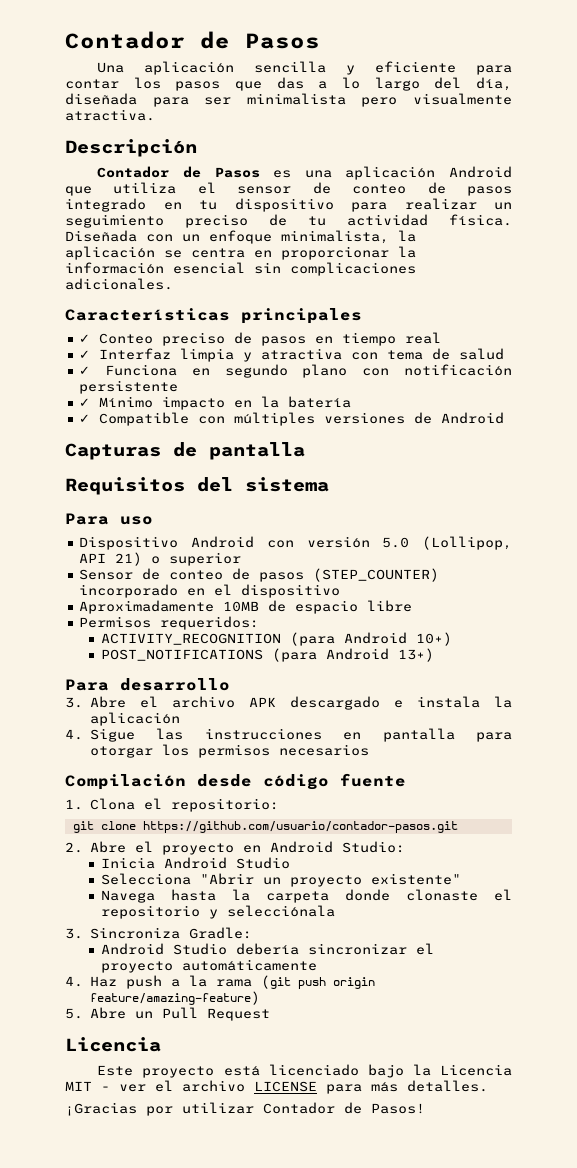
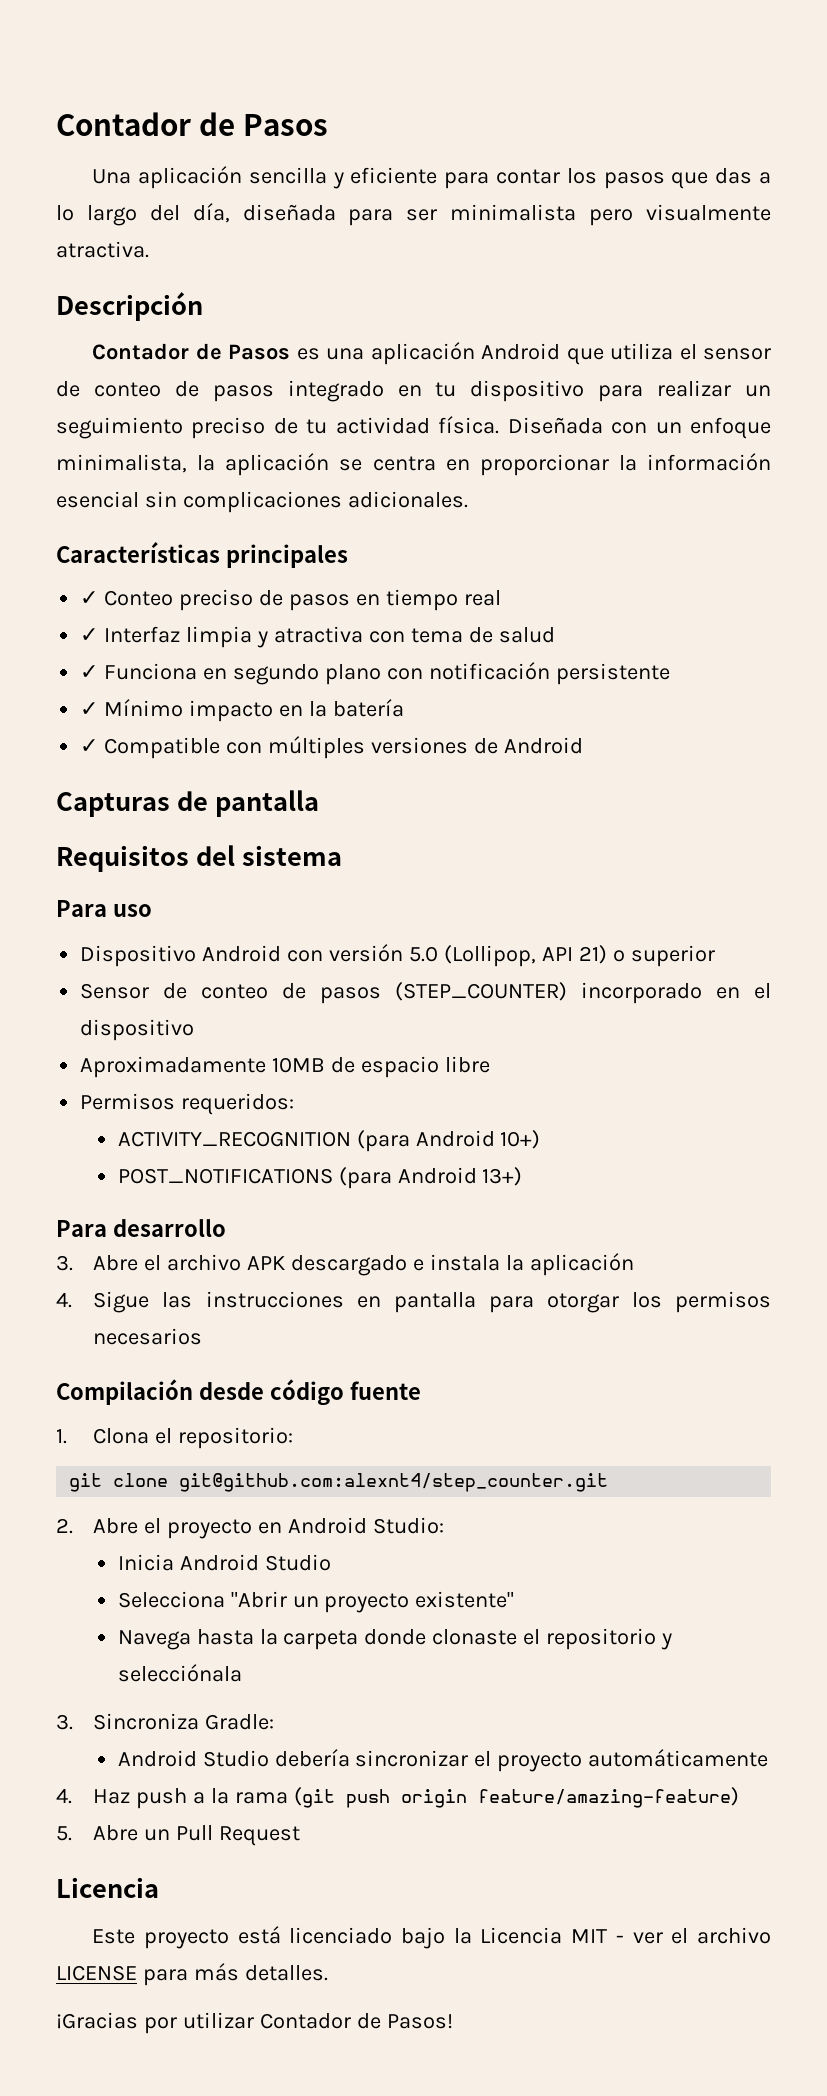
- git clone https://github.com/usuario/contador-pasos.git
+ git clone git@github.com:alexnt4/step_counter.git

